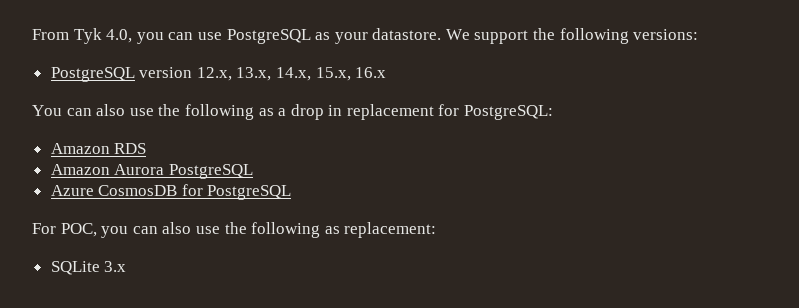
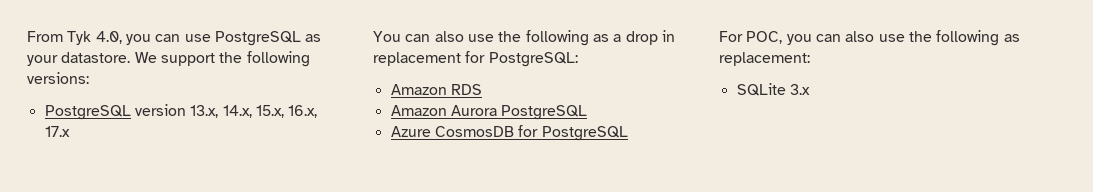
- PostgreSQL version 12.x, 13.x, 14.x, 15.x, 16.x
+ PostgreSQL version 13.x, 14.x, 15.x, 16.x, 17.x

